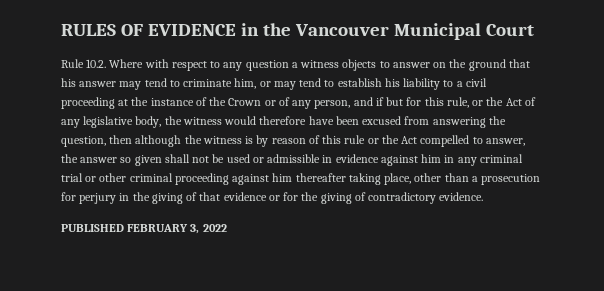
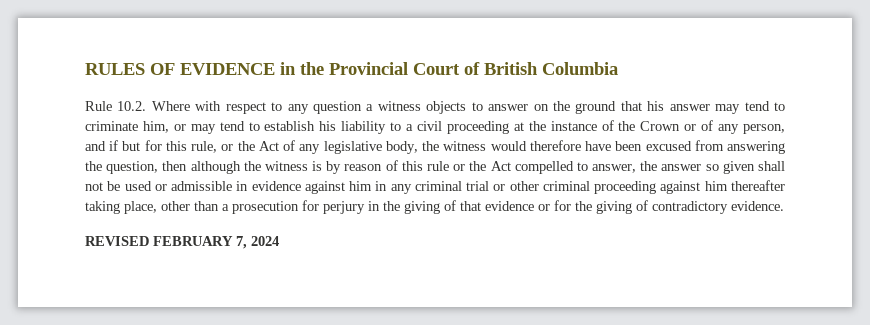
- RULES OF EVIDENCE in the Vancouver Municipal Court
+ RULES OF EVIDENCE in the Provincial Court of British Columbia
- PUBLISHED FEBRUARY 3, 2022
+ REVISED FEBRUARY 7, 2024

